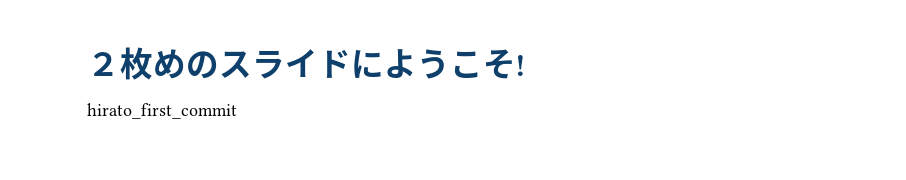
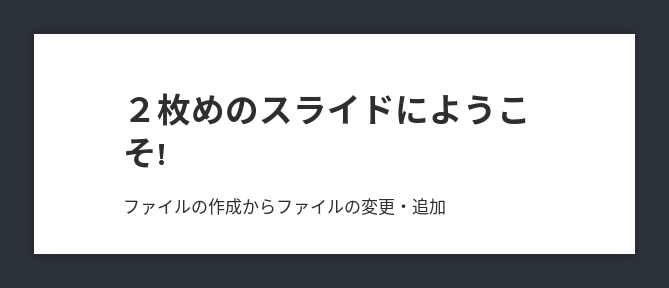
- hirato_first_commit
+ ファイルの作成からファイルの変更・追加

